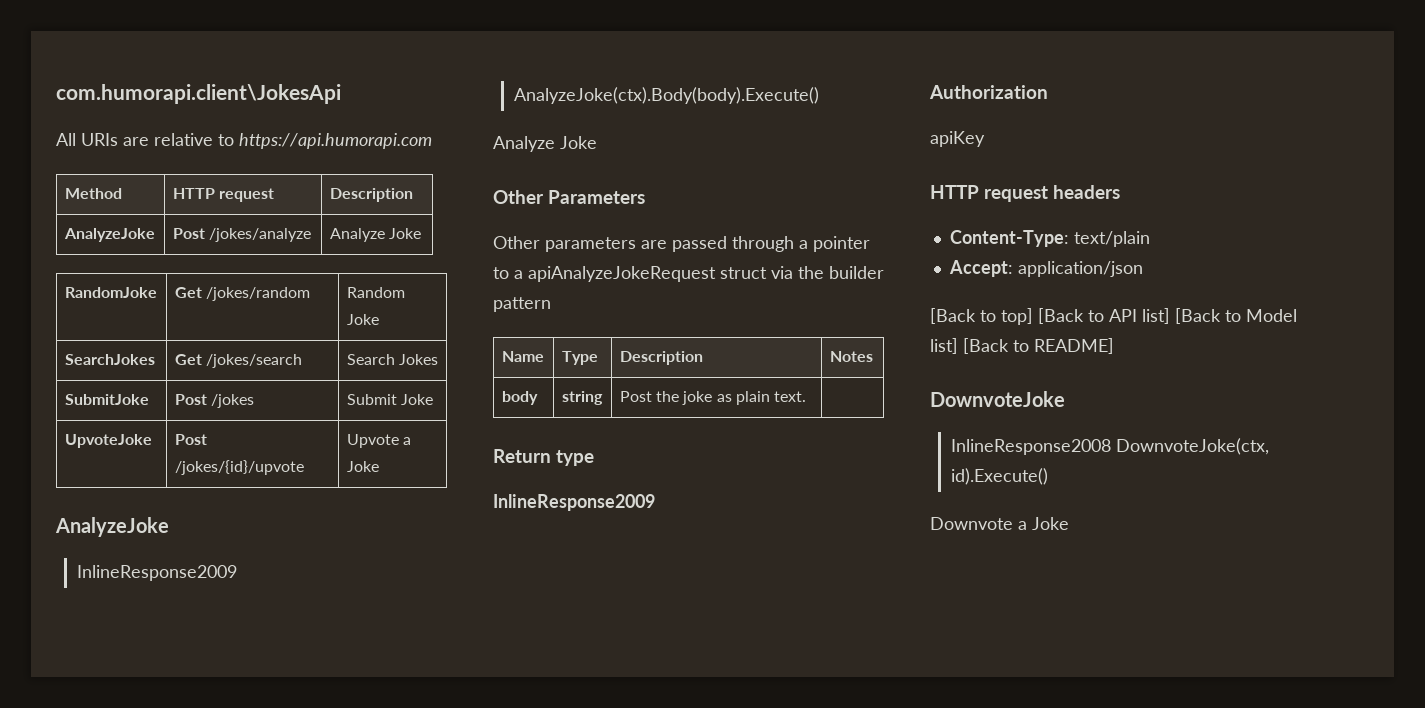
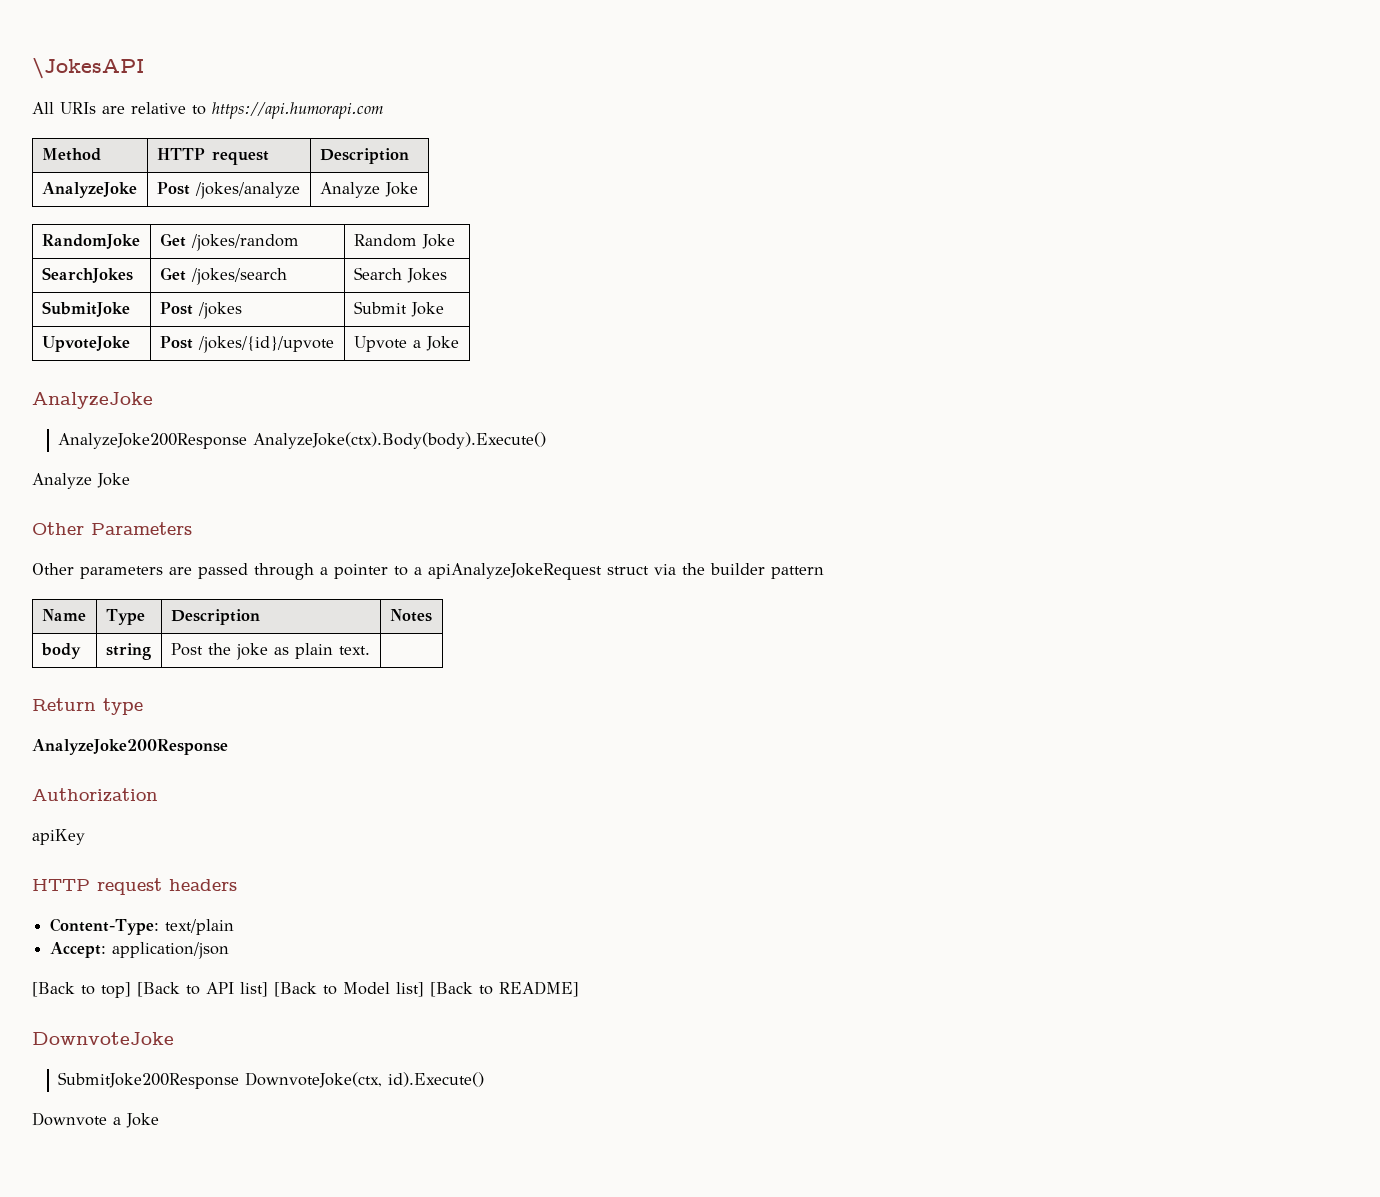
- com.humorapi.client\JokesApi
+ \JokesAPI
- InlineResponse2009 AnalyzeJoke(ctx).Body(body).Execute()
+ AnalyzeJoke200Response AnalyzeJoke(ctx).Body(body).Execute()
  Return type
- InlineResponse2009
+ AnalyzeJoke200Response
- InlineResponse2008 DownvoteJoke(ctx, id).Execute()
+ SubmitJoke200Response DownvoteJoke(ctx, id).Execute()

